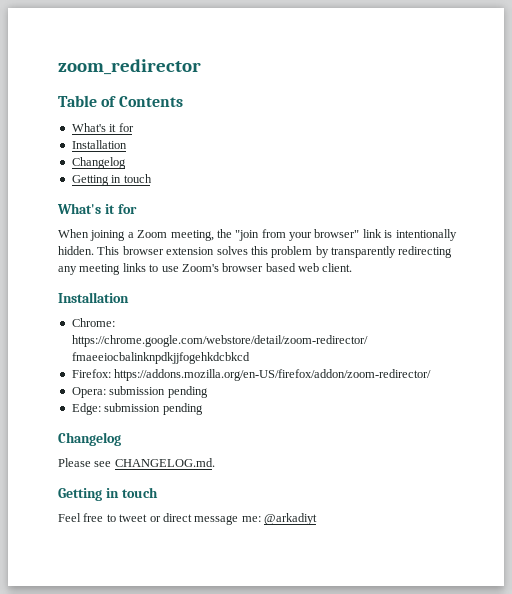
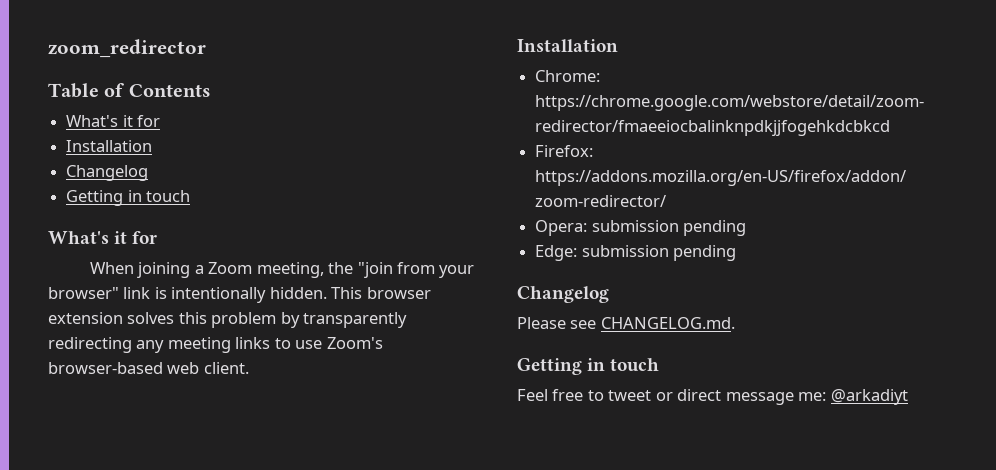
- This browser extension solves this problem by transparently redirecting any meeting links to use Zoom's browser based web client.
+ This browser extension solves this problem by transparently redirecting any meeting links to use Zoom's browser-based web client.

